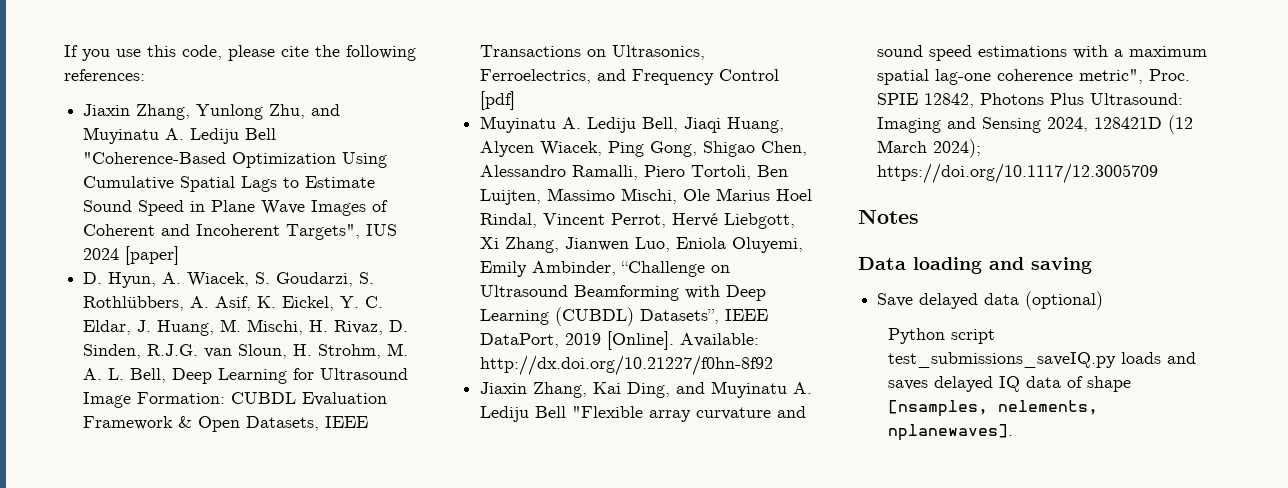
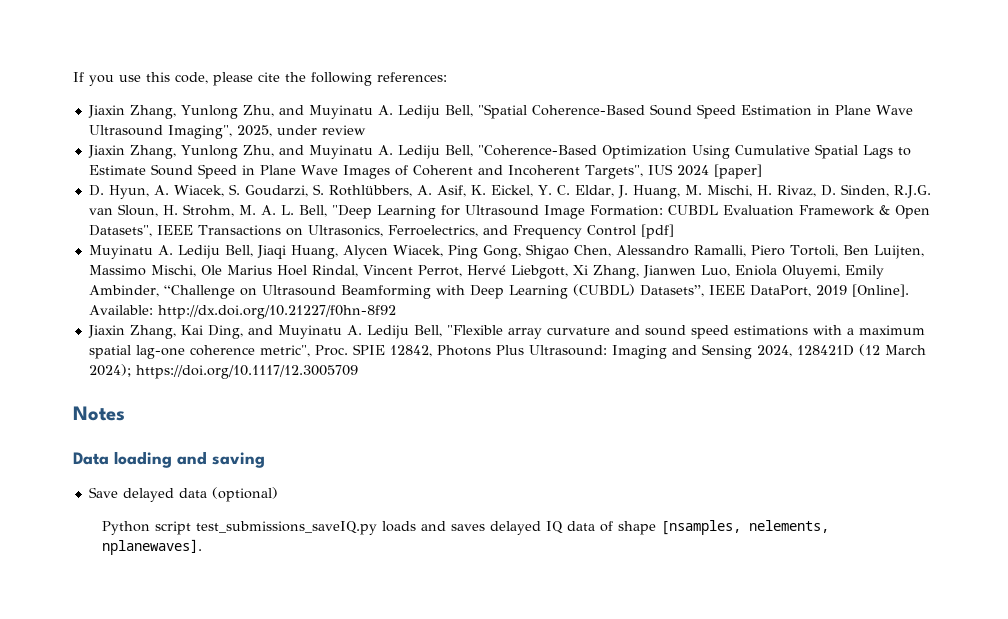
- Jiaxin Zhang, Yunlong Zhu, and Muyinatu A. Lediju Bell "Coherence-Based Optimization Using Cumulative Spatial Lags to Estimate Sound Speed in Plane Wave Images of Coherent and Incoherent Targets", IUS 2024 [paper]
+ Jiaxin Zhang, Yunlong Zhu, and Muyinatu A. Lediju Bell, "Spatial Coherence-Based Sound Speed Estimation in Plane Wave Ultrasound Imaging", 2025, under review
+ Jiaxin Zhang, Yunlong Zhu, and Muyinatu A. Lediju Bell, "Coherence-Based Optimization Using Cumulative Spatial Lags to Estimate Sound Speed in Plane Wave Images of Coherent and Incoherent Targets", IUS 2024 [paper]
- D. Hyun, A. Wiacek, S. Goudarzi, S. Rothlübbers, A. Asif, K. Eickel, Y. C. Eldar, J. Huang, M. Mischi, H. Rivaz, D. Sinden, R.J.G. van Sloun, H. Strohm, M. A. L. Bell, Deep Learning for Ultrasound Image Formation: CUBDL Evaluation Framework & Open Datasets, IEEE Transactions on Ultrasonics, Ferroelectrics, and Frequency Control [pdf]
+ D. Hyun, A. Wiacek, S. Goudarzi, S. Rothlübbers, A. Asif, K. Eickel, Y. C. Eldar, J. Huang, M. Mischi, H. Rivaz, D. Sinden, R.J.G. van Sloun, H. Strohm, M. A. L. Bell, "Deep Learning for Ultrasound Image Formation: CUBDL Evaluation Framework & Open Datasets", IEEE Transactions on Ultrasonics, Ferroelectrics, and Frequency Control [pdf]
- Jiaxin Zhang, Kai Ding, and Muyinatu A. Lediju Bell "Flexible array curvature and sound speed estimations with a maximum spatial lag-one coherence metric", Proc.
+ Jiaxin Zhang, Kai Ding, and Muyinatu A. Lediju Bell, "Flexible array curvature and sound speed estimations with a maximum spatial lag-one coherence metric", Proc.

